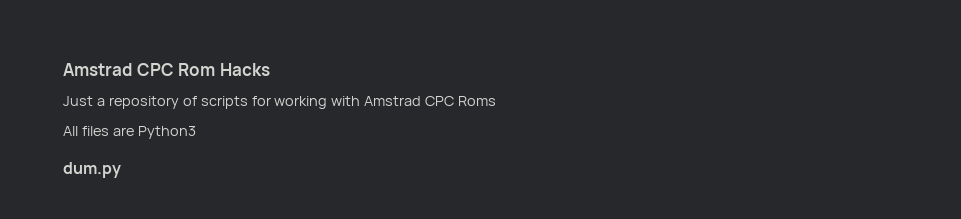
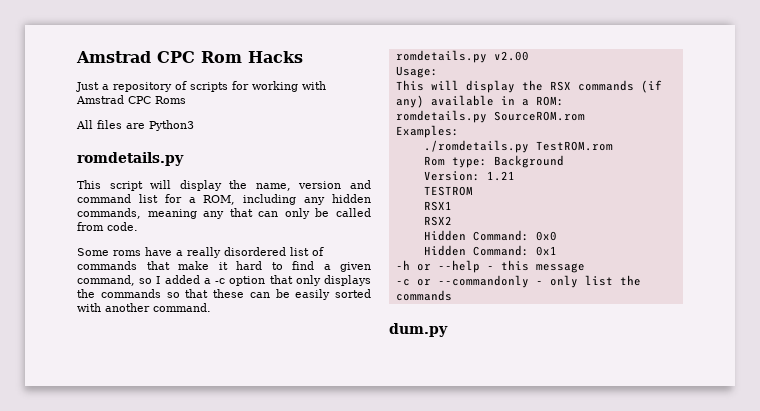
  All files are Python3
+ romdetails.py
+ This script will display the name, version and command list for a ROM, including any hidden commands, meaning any that can only be called from code.
+ Some roms have a really disordered list of commands that make it hard to find a given command, so I added a -c option that only displays the commands so that these can be easily sorted with another command.
+ romdetails.py v2.00
+ Usage:
+ This will display the RSX commands (if any) available in a ROM:
+ romdetails.py SourceROM.rom
+ Examples:
+ ./romdetails.py TestROM.rom
+ Rom type: Background
+ Version: 1.21
+ TESTROM
+ RSX1
+ RSX2
+ Hidden Command: 0x0
+ Hidden Command: 0x1
+ -h or --help - this message
+ -c or --commandonly - only list the commands

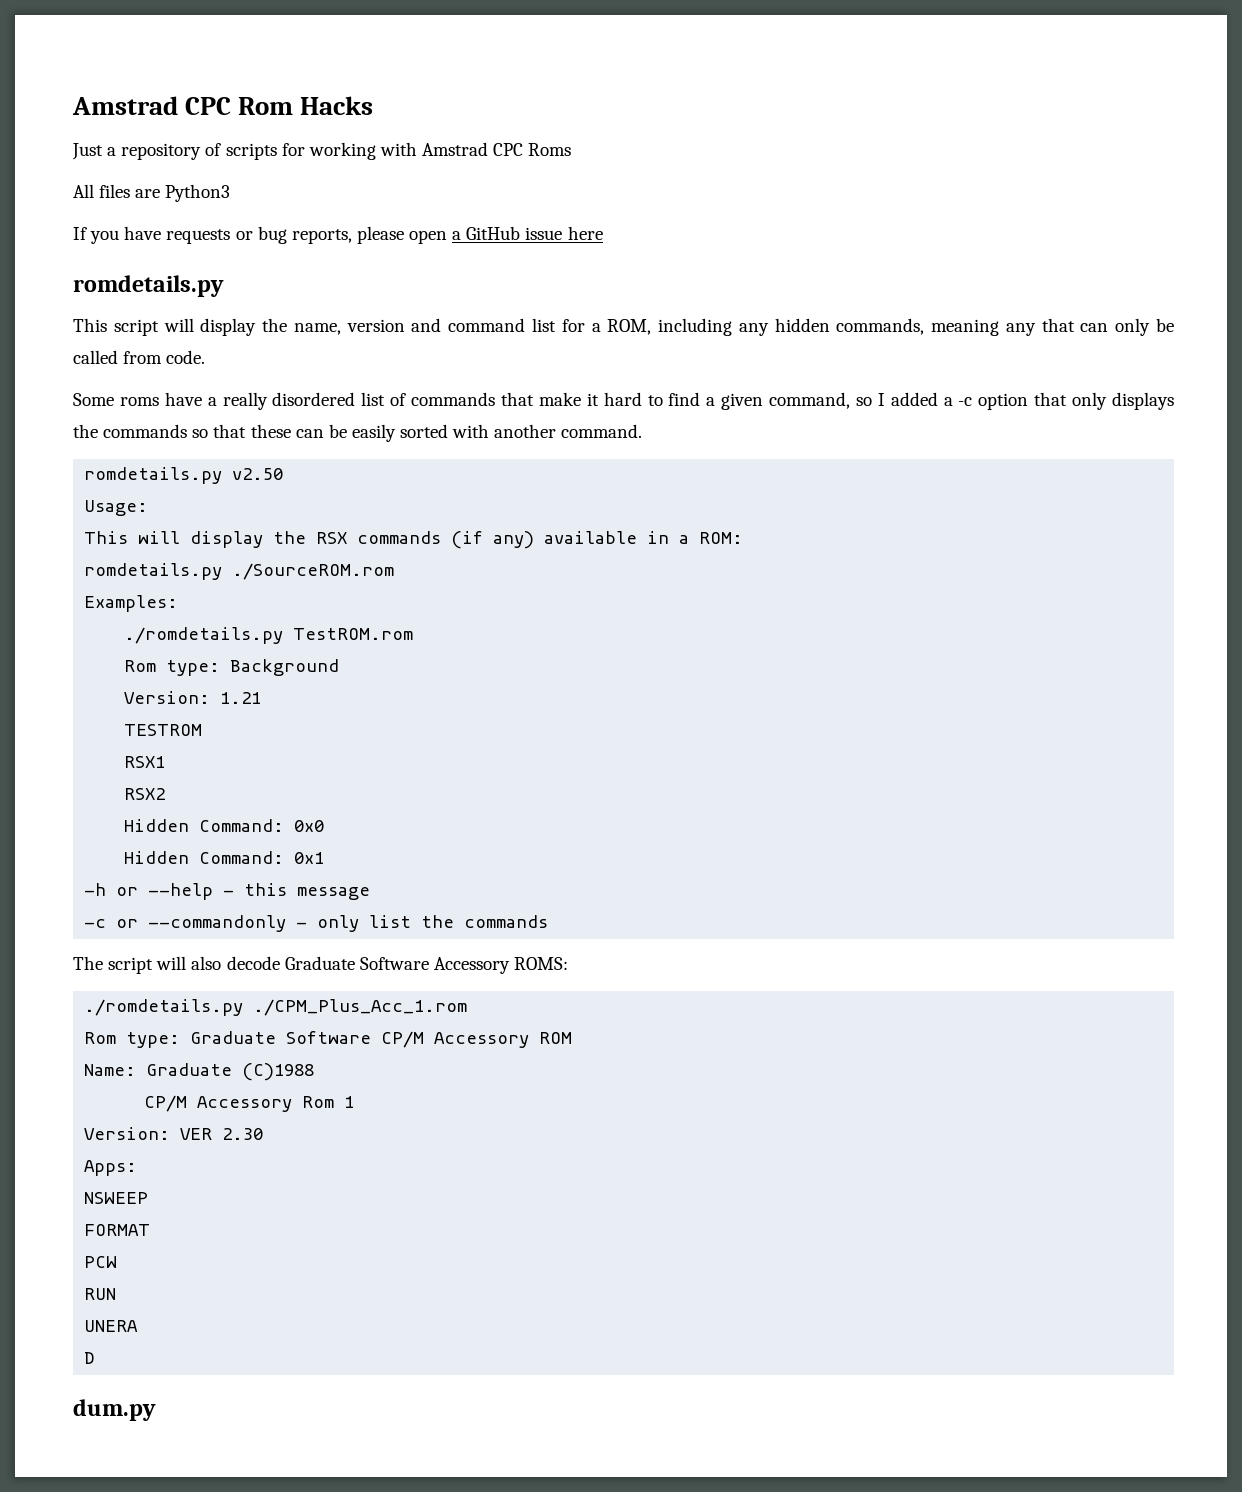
+ If you have requests or bug reports, please open a GitHub issue here
- romdetails.py v2.00
+ romdetails.py v2.50
- romdetails.py SourceROM.rom
+ romdetails.py ./SourceROM.rom
+ The script will also decode Graduate Software Accessory ROMS:
+ ./romdetails.py ./CPM_Plus_Acc_1.rom
+ Rom type: Graduate Software CP/M Accessory ROM
+ Name: Graduate (C)1988
+ CP/M Accessory Rom 1
+ Version: VER 2.30
+ Apps:
+ NSWEEP
+ FORMAT
+ PCW
+ RUN
+ UNERA
+ D

